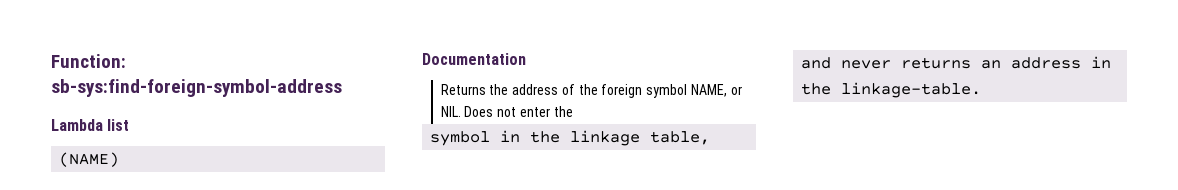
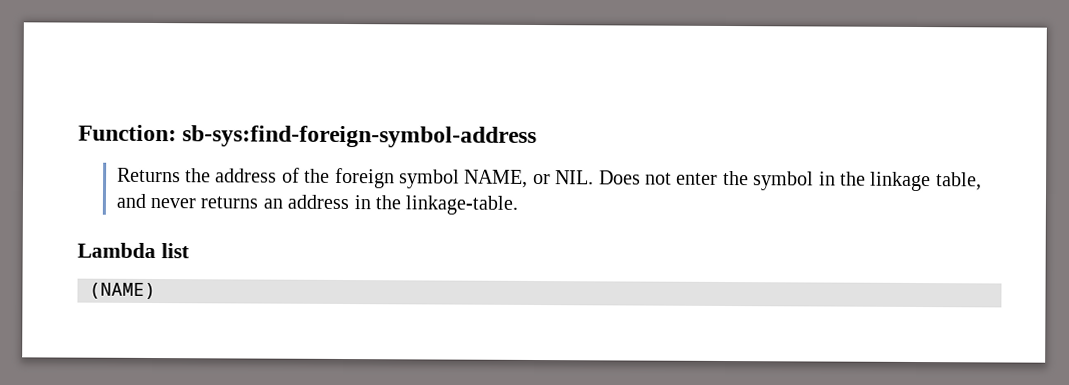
- Lambda list
- (NAME)
- Documentation
- Returns the address of the foreign symbol NAME, or NIL. Does not enter the
- symbol in the linkage table, and never returns an address in the linkage-table.
+ Returns the address of the foreign symbol NAME, or NIL. Does not enter the symbol in the linkage table, and never returns an address in the linkage-table.
+ Lambda list
+ (NAME)

